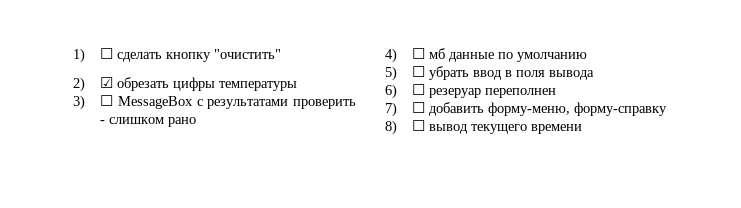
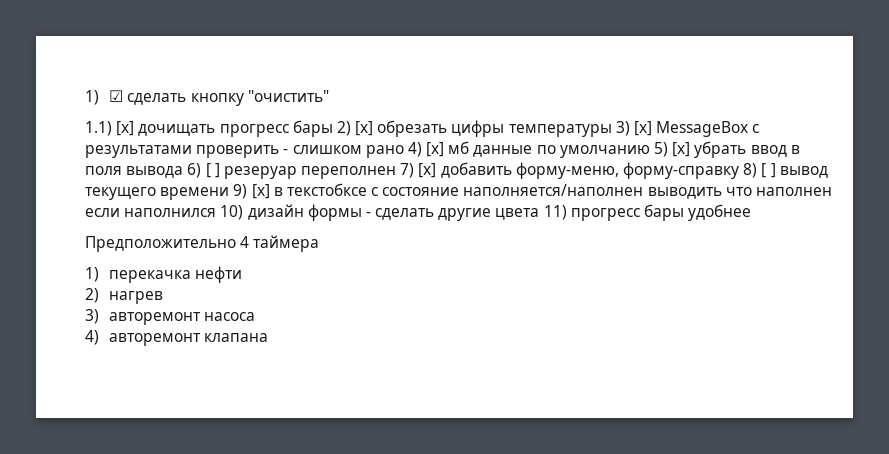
- 1) ☐ сделать кнопку "очистить"
+ 1) ☑ сделать кнопку "очистить"
- 2) ☑ обрезать цифры температуры
- 3) ☐ MessageBox с результатами проверить - слишком рано
- 4) ☐ мб данные по умолчанию
- 5) ☐ убрать ввод в поля вывода
- 6) ☐ резеруар переполнен
- 7) ☐ добавить форму-меню, форму-справку
- 8) ☐ вывод текущего времени
+ 1.1) [x] дочищать прогресс бары 2) [x] обрезать цифры температуры 3) [x] MessageBox с результатами проверить - слишком рано 4) [x] мб данные по умолчанию 5) [x] убрать ввод в поля вывода 6) [ ] резеруар переполнен 7) [x] добавить форму-меню, форму-справку 8) [ ] вывод текущего времени 9) [x] в текстобксе с состояние наполняется/наполнен выводить что наполнен если наполнился 10) дизайн формы - сделать другие цвета 11) прогресс бары удобнее
+ Предположительно 4 таймера
+ 1) перекачка нефти
+ 2) нагрев
+ 3) авторемонт насоса
+ 4) авторемонт клапана

